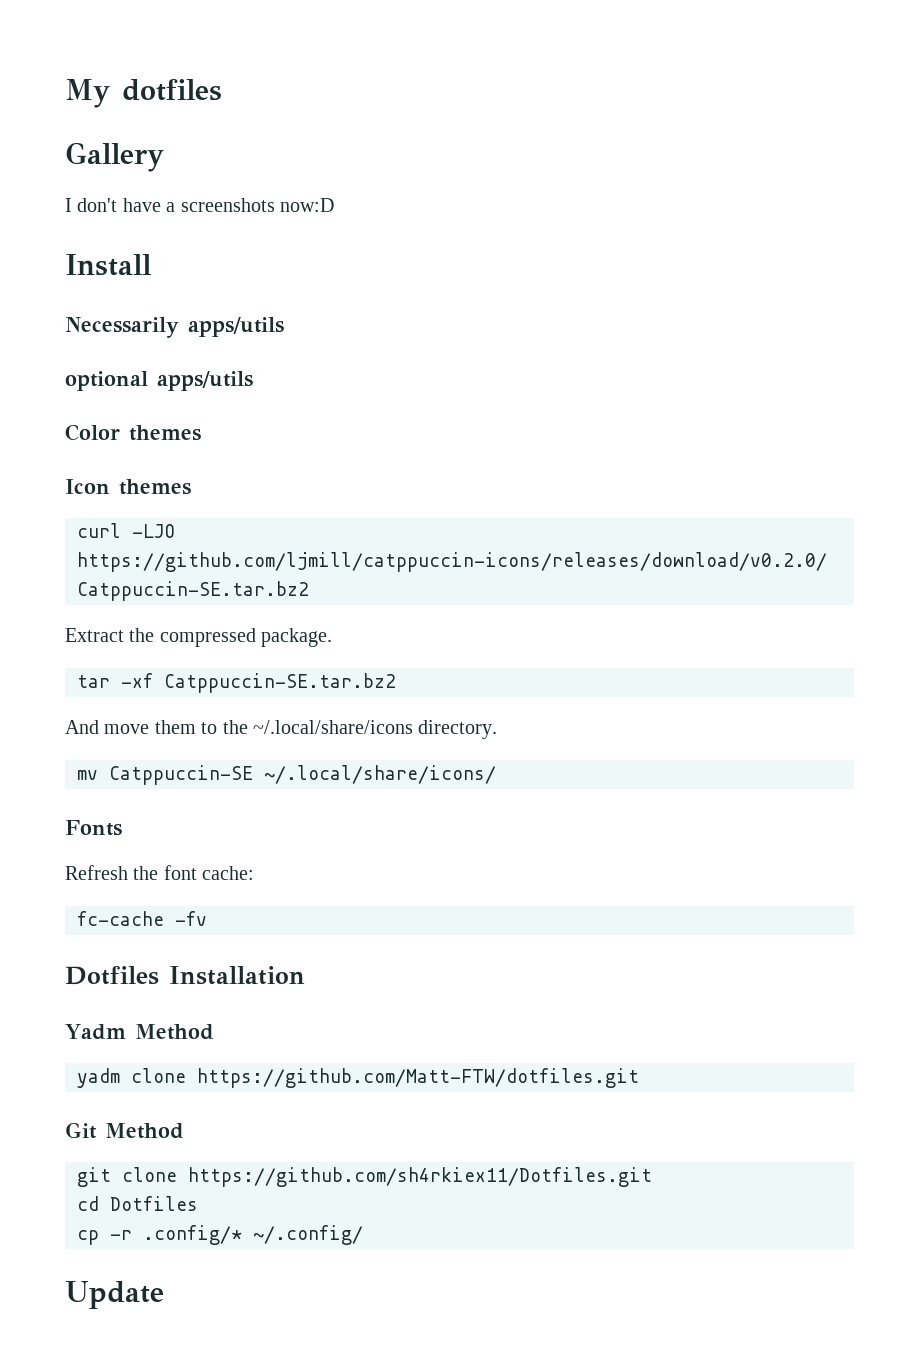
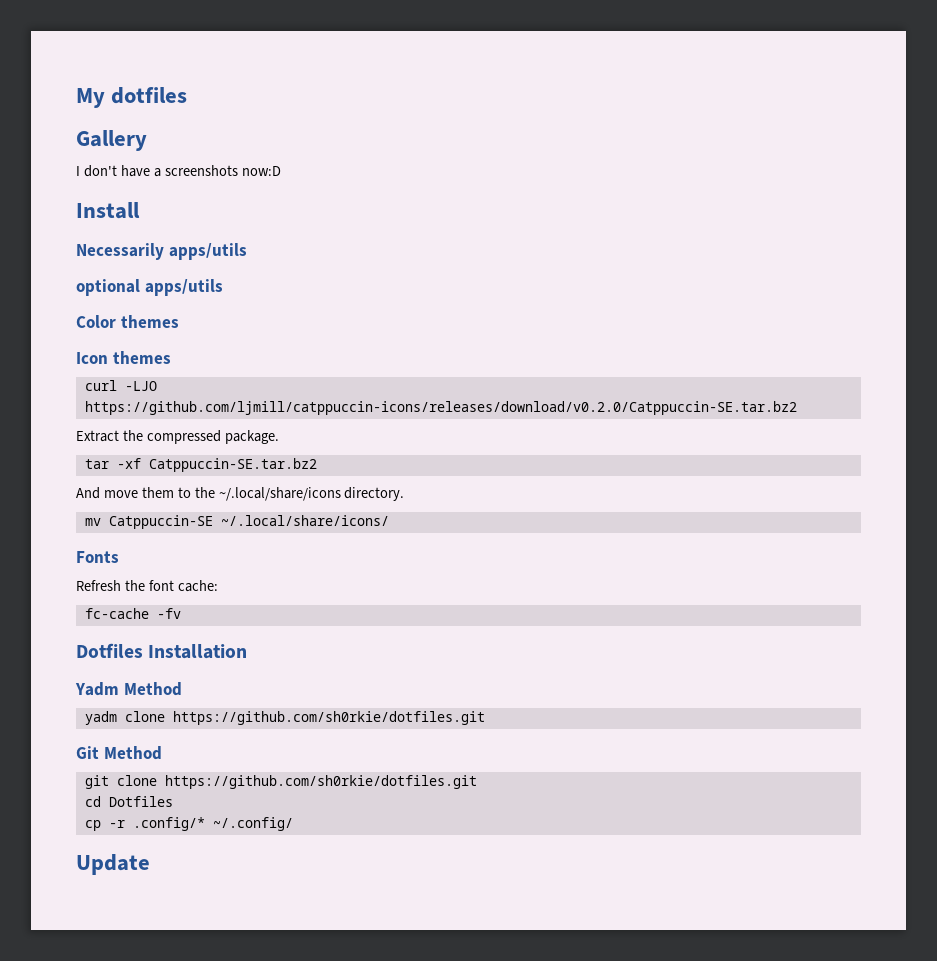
- yadm clone https://github.com/Matt-FTW/dotfiles.git
+ yadm clone https://github.com/sh0rkie/dotfiles.git
- git clone https://github.com/sh4rkiex11/Dotfiles.git
+ git clone https://github.com/sh0rkie/dotfiles.git

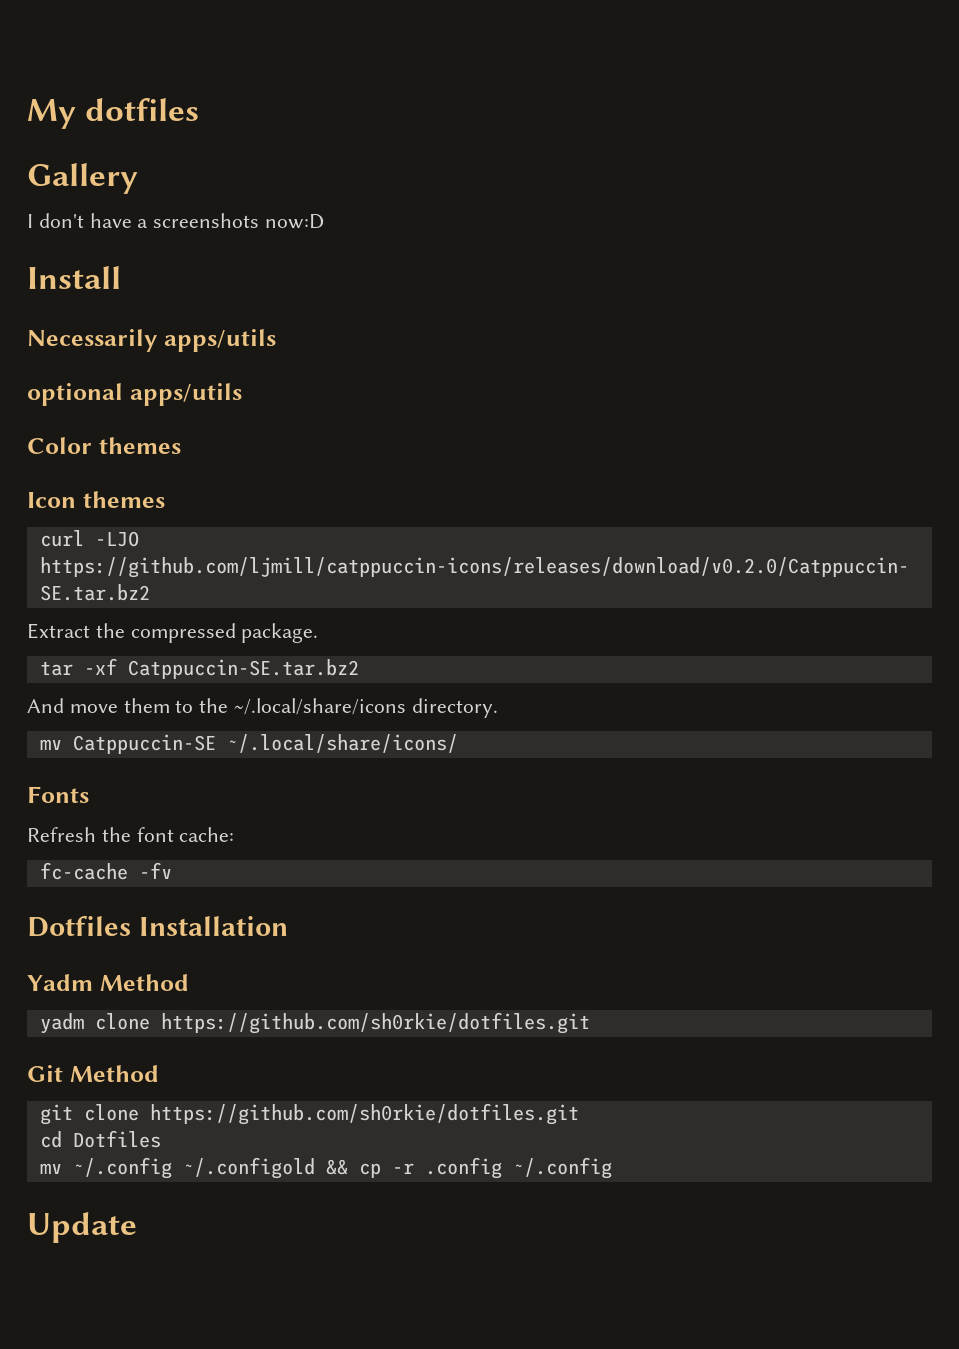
- cp -r .config/* ~/.config/
+ mv ~/.config ~/.configold && cp -r .config ~/.config

